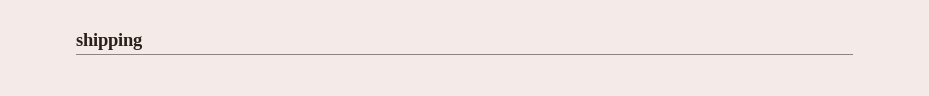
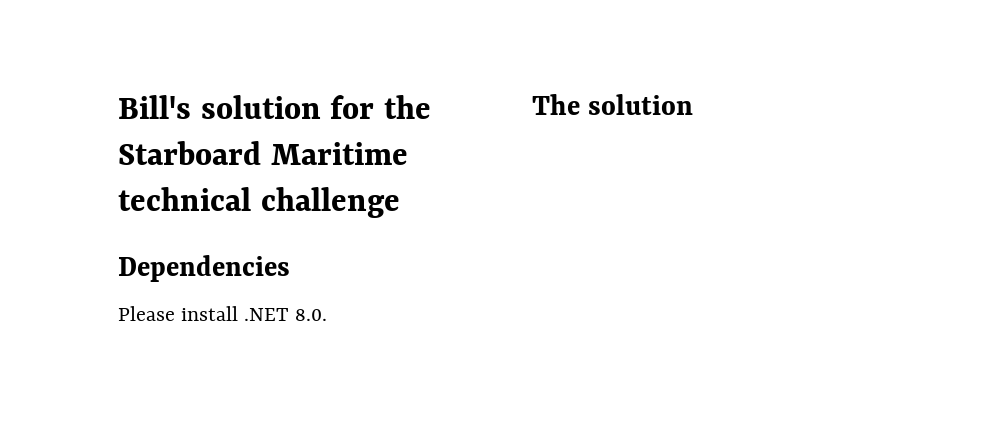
- shipping
+ Bill's solution for the Starboard Maritime technical challenge
+ Dependencies
+ Please install .NET 8.0.
+ The solution

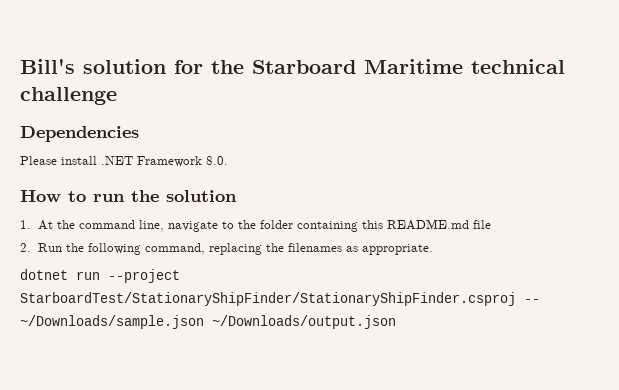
- Please install .NET 8.0.
+ Please install .NET Framework 8.0.
- The solution
+ How to run the solution
+ 1. At the command line, navigate to the folder containing this README.md file
+ 2. Run the following command, replacing the filenames as appropriate.
+ dotnet run --project StarboardTest/StationaryShipFinder/StationaryShipFinder.csproj -- ~/Downloads/sample.json ~/Downloads/output.json

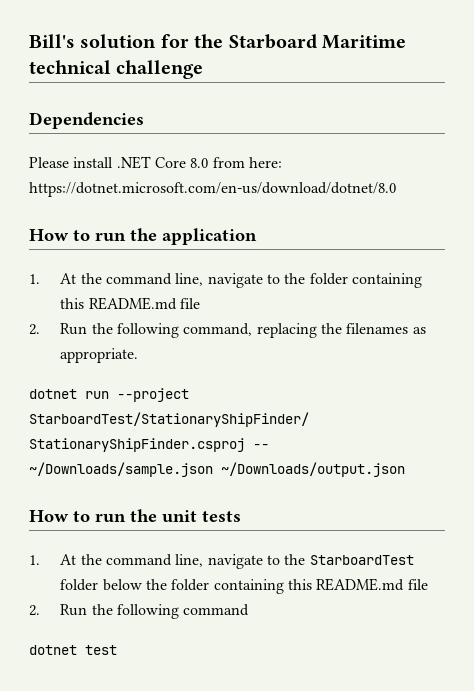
- Please install .NET Framework 8.0.
- How to run the solution
+ Please install .NET Core 8.0 from here: https://dotnet.microsoft.com/en-us/download/dotnet/8.0
+ How to run the application
+ How to run the unit tests
+ 1. At the command line, navigate to the StarboardTest folder below the folder containing this README.md file
+ 2. Run the following command
+ dotnet test

